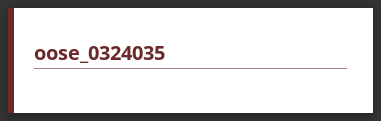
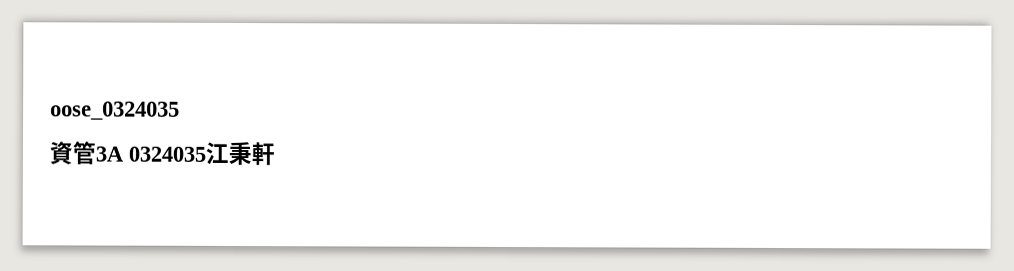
+ 資管3A 0324035江秉軒

